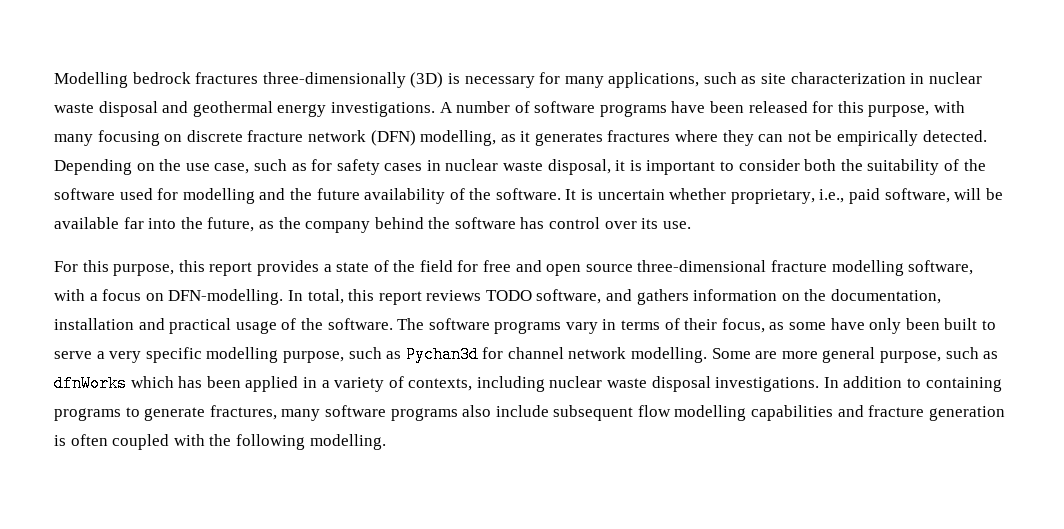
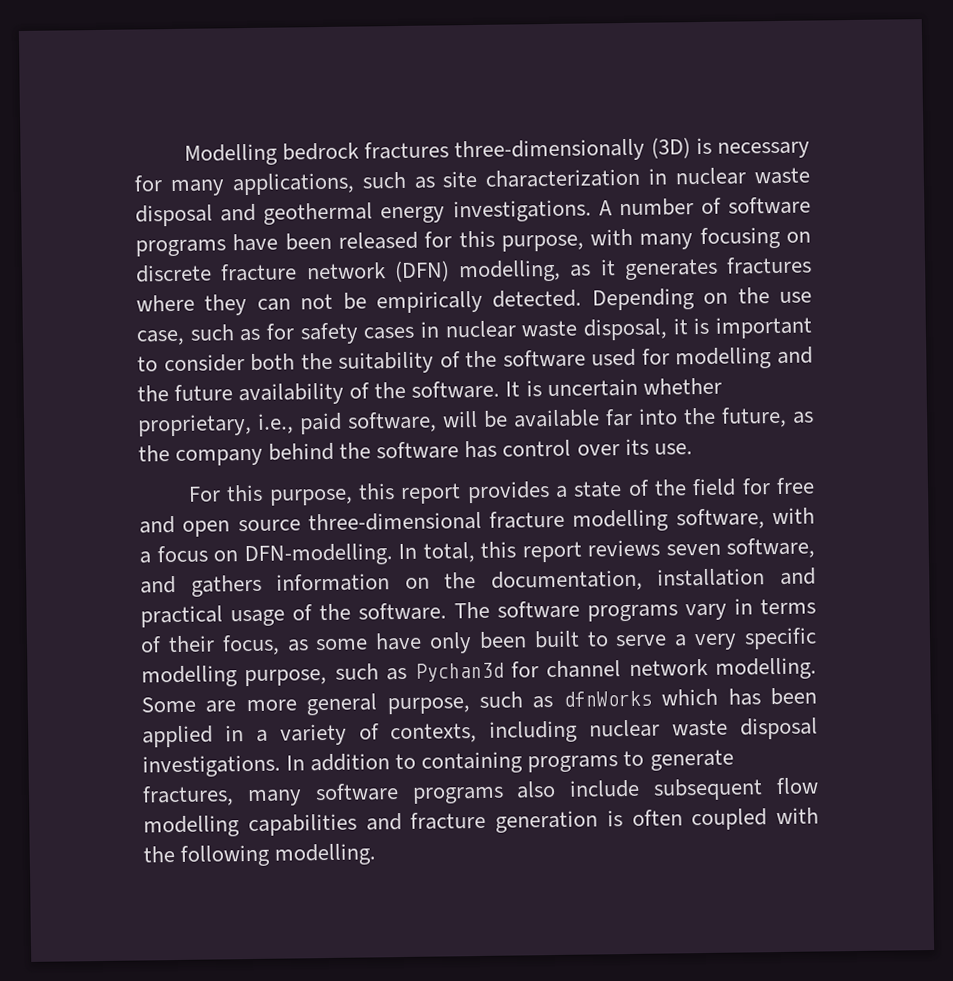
- In total, this report reviews TODO software, and gathers information on the documentation, installation and practical usage of the software.
+ In total, this report reviews seven software, and gathers information on the documentation, installation and practical usage of the software.

